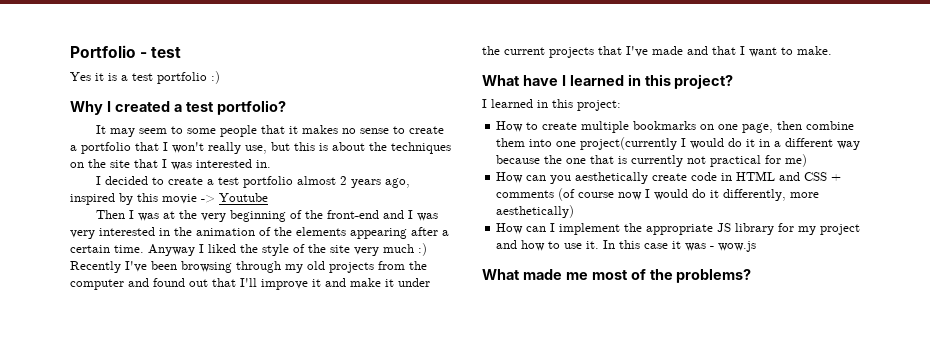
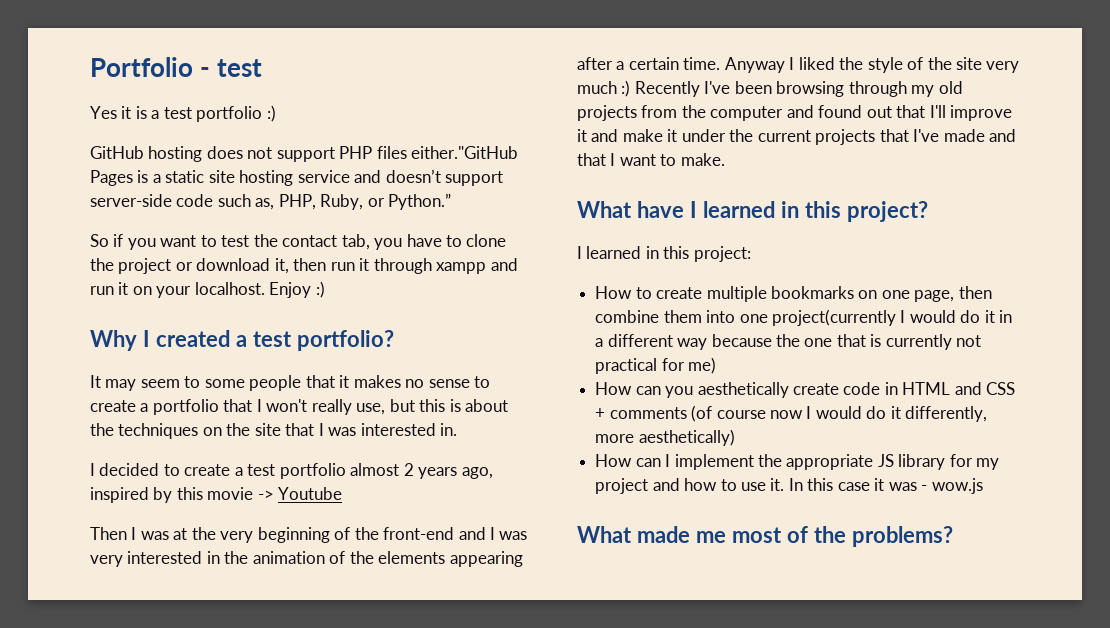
+ GitHub hosting does not support PHP files either."GitHub Pages is a static site hosting service and doesn’t support server-side code such as, PHP, Ruby, or Python.”
+ So if you want to test the contact tab, you have to clone the project or download it, then run it through xampp and run it on your localhost. Enjoy :)

